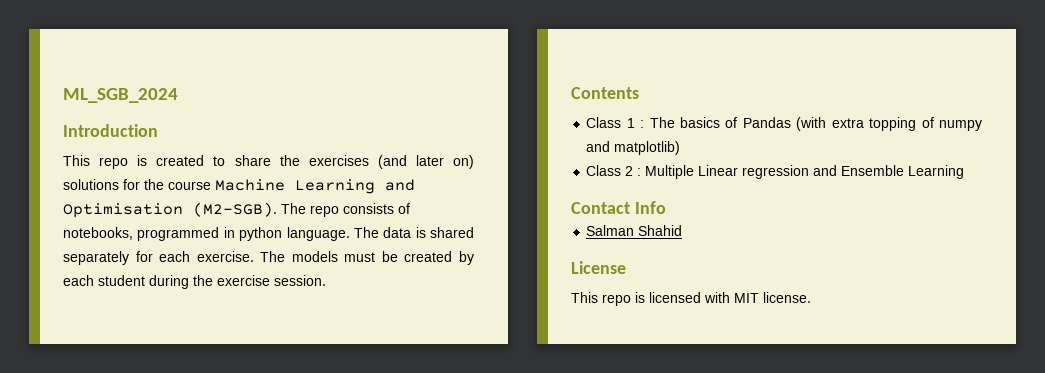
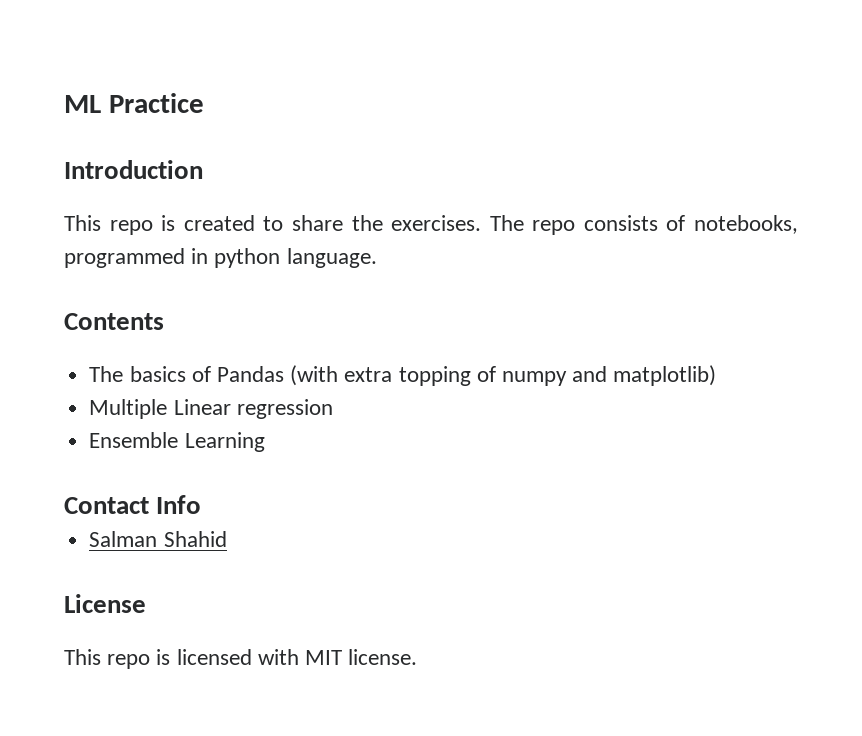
- ML_SGB_2024
+ ML Practice
- This repo is created to share the exercises (and later on) solutions for the course Machine Learning and Optimisation (M2-SGB).
+ This repo is created to share the exercises.
- The repo consists of notebooks, programmed in python language. The data is shared separately for each exercise. The models must be created by each student during the exercise session.
+ The repo consists of notebooks, programmed in python language.
  Contents
- Class 1 : The basics of Pandas (with extra topping of numpy and matplotlib)
+ The basics of Pandas (with extra topping of numpy and matplotlib)
- Class 2 : Multiple Linear regression and Ensemble Learning
+ Multiple Linear regression
+ Ensemble Learning

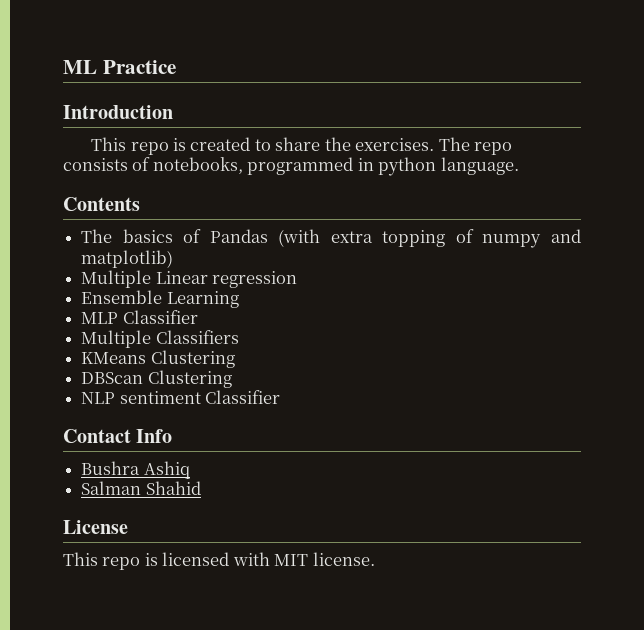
+ MLP Classifier
+ Multiple Classifiers
+ KMeans Clustering
+ DBScan Clustering
+ NLP sentiment Classifier
+ Bushra Ashiq

